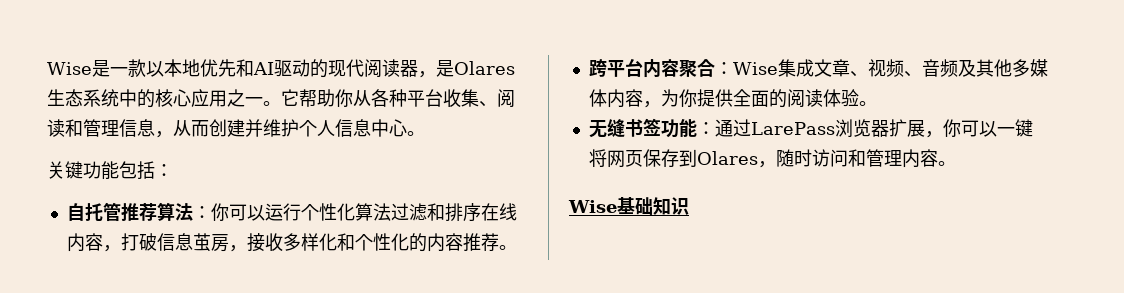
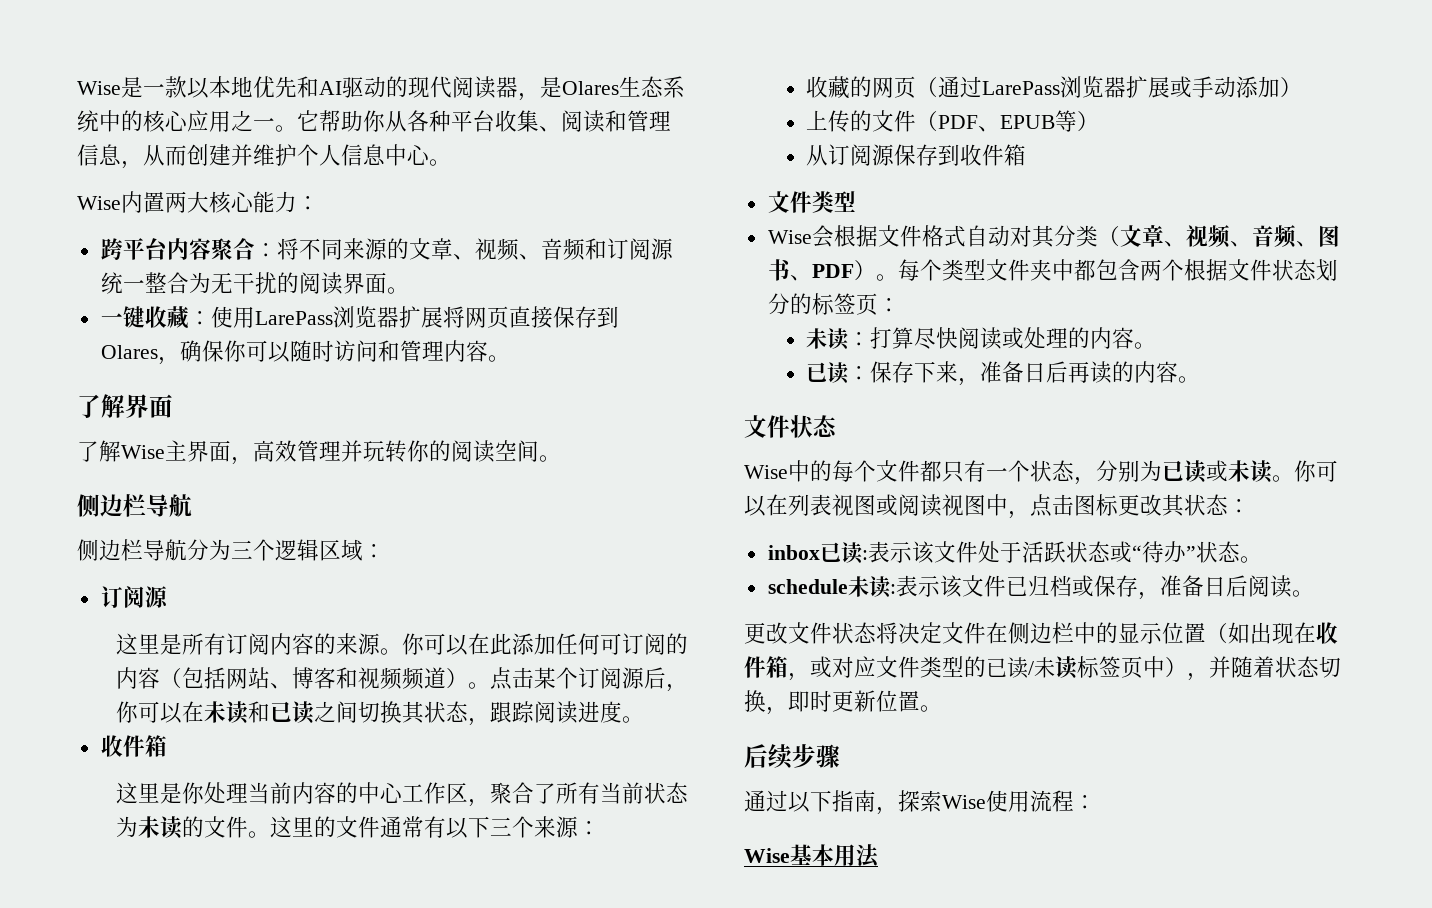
- 关键功能包括：
- 自托管推荐算法：你可以运行个性化算法过滤和排序在线内容，打破信息茧房，接收多样化和个性化的内容推荐。
+ Wise内置两大核心能力：
- 跨平台内容聚合：Wise集成文章、视频、音频及其他多媒体内容，为你提供全面的阅读体验。
- 无缝书签功能：通过LarePass浏览器扩展，你可以一键将网页保存到Olares，随时访问和管理内容。
+ 跨平台内容聚合：将不同来源的文章、视频、音频和订阅源统一整合为无干扰的阅读界面。
+ 一键收藏：使用LarePass浏览器扩展将网页直接保存到Olares，确保你可以随时访问和管理内容。
+ 了解界面
+ 了解Wise主界面，高效管理并玩转你的阅读空间。
+ 侧边栏导航
+ 侧边栏导航分为三个逻辑区域：
+ 订阅源
+ 这里是所有订阅内容的来源。你可以在此添加任何可订阅的内容（包括网站、博客和视频频道）。点击某个订阅源后，你可以在未读和已读之间切换其状态，跟踪阅读进度。
+ 收件箱
+ 这里是你处理当前内容的中心工作区，聚合了所有当前状态为未读的文件。这里的文件通常有以下三个来源：
+ 收藏的网页（通过LarePass浏览器扩展或手动添加）
+ 上传的文件（PDF、EPUB等）
+ 从订阅源保存到收件箱
+ 文件类型
+ Wise会根据文件格式自动对其分类（文章、视频、音频、图书、PDF）。每个类型文件夹中都包含两个根据文件状态划分的标签页：
+ 未读：打算尽快阅读或处理的内容。
+ 已读：保存下来，准备日后再读的内容。
+ 文件状态
+ Wise中的每个文件都只有一个状态，分别为已读或未读。你可以在列表视图或阅读视图中，点击图标更改其状态：
+ inbox已读:表示该文件处于活跃状态或“待办”状态。
+ schedule未读:表示该文件已归档或保存，准备日后阅读。
+ 更改文件状态将决定文件在侧边栏中的显示位置（如出现在收件箱，或对应文件类型的已读/未读标签页中），并随着状态切换，即时更新位置。
+ 后续步骤
+ 通过以下指南，探索Wise使用流程：
- Wise基础知识
+ Wise基本用法

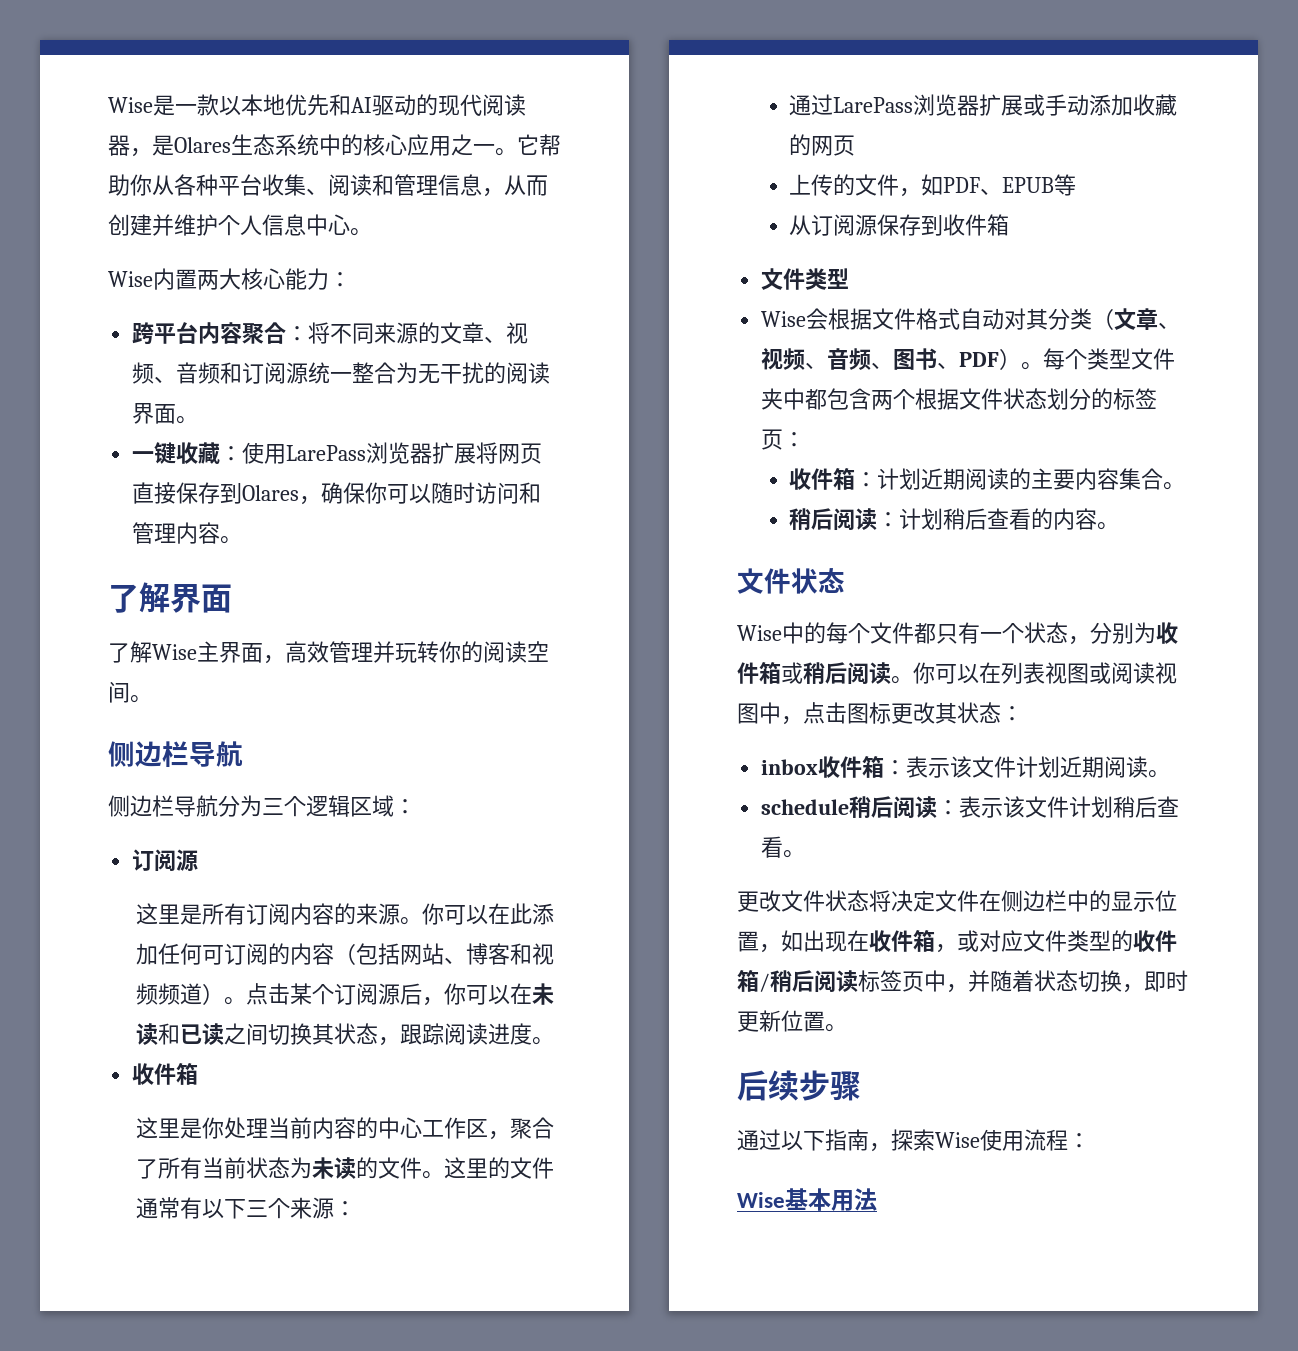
- 收藏的网页（通过LarePass浏览器扩展或手动添加）
+ 通过LarePass浏览器扩展或手动添加收藏的网页
- 上传的文件（PDF、EPUB等）
+ 上传的文件，如PDF、EPUB等
- 未读：打算尽快阅读或处理的内容。
- 已读：保存下来，准备日后再读的内容。
+ 收件箱：计划近期阅读的主要内容集合。
+ 稍后阅读：计划稍后查看的内容。
- Wise中的每个文件都只有一个状态，分别为已读或未读。
+ Wise中的每个文件都只有一个状态，分别为收件箱或稍后阅读。
- inbox已读:表示该文件处于活跃状态或“待办”状态。
- schedule未读:表示该文件已归档或保存，准备日后阅读。
+ inbox收件箱：表示该文件计划近期阅读。
+ schedule稍后阅读：表示该文件计划稍后查看。
- 更改文件状态将决定文件在侧边栏中的显示位置（如出现在收件箱，或对应文件类型的已读/未读标签页中），并随着状态切换，即时更新位置。
+ 更改文件状态将决定文件在侧边栏中的显示位置，如出现在收件箱，或对应文件类型的收件箱/稍后阅读标签页中，并随着状态切换，即时更新位置。

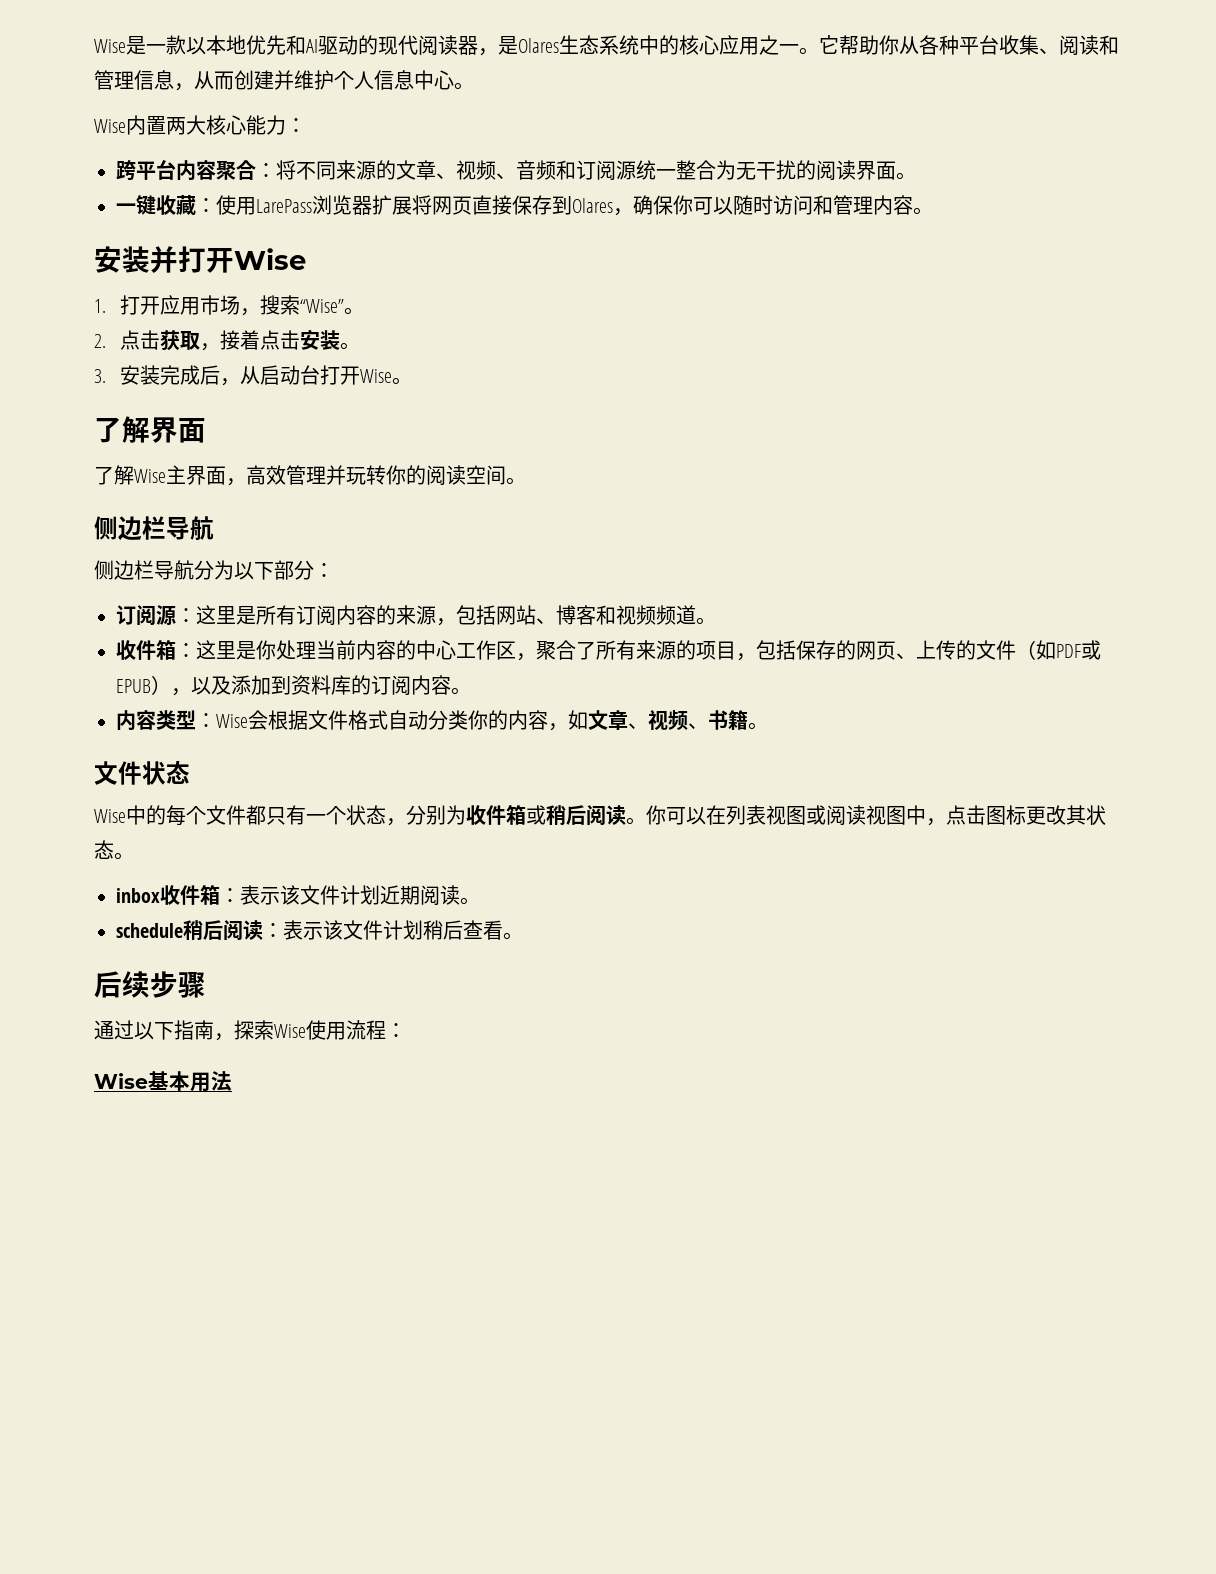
+ 安装并打开Wise
+ 1.打开应用市场，搜索“Wise”。
+ 2.点击获取，接着点击安装。
+ 3.安装完成后，从启动台打开Wise。
- 侧边栏导航分为三个逻辑区域：
- 订阅源
- 这里是所有订阅内容的来源。你可以在此添加任何可订阅的内容（包括网站、博客和视频频道）。点击某个订阅源后，你可以在未读和已读之间切换其状态，跟踪阅读进度。
- 收件箱
- 这里是你处理当前内容的中心工作区，聚合了所有当前状态为未读的文件。这里的文件通常有以下三个来源：
- 通过LarePass浏览器扩展或手动添加收藏的网页
- 上传的文件，如PDF、EPUB等
- 从订阅源保存到收件箱
- 文件类型
- Wise会根据文件格式自动对其分类（文章、视频、音频、图书、PDF）。每个类型文件夹中都包含两个根据文件状态划分的标签页：
- 收件箱：计划近期阅读的主要内容集合。
- 稍后阅读：计划稍后查看的内容。
+ 侧边栏导航分为以下部分：
+ 订阅源：这里是所有订阅内容的来源，包括网站、博客和视频频道。
+ 收件箱：这里是你处理当前内容的中心工作区，聚合了所有来源的项目，包括保存的网页、上传的文件（如PDF或EPUB），以及添加到资料库的订阅内容。
+ 内容类型：Wise会根据文件格式自动分类你的内容，如文章、视频、书籍。
- 你可以在列表视图或阅读视图中，点击图标更改其状态：
+ 你可以在列表视图或阅读视图中，点击图标更改其状态。
- 更改文件状态将决定文件在侧边栏中的显示位置，如出现在收件箱，或对应文件类型的收件箱/稍后阅读标签页中，并随着状态切换，即时更新位置。

